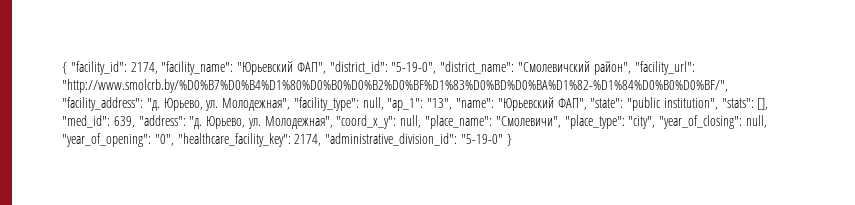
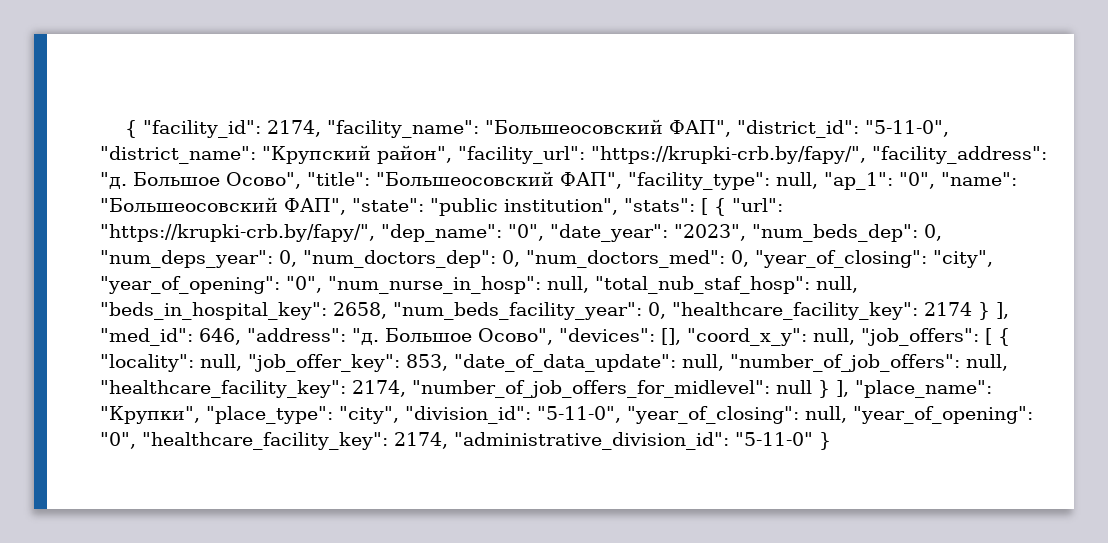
- { "facility_id": 2174, "facility_name": "Юрьевский ФАП", "district_id": "5-19-0", "district_name": "Смолевичский район", "facility_url": "http://www.smolcrb.by/%D0%B7%D0%B4%D1%80%D0%B0%D0%B2%D0%BF%D1%83%D0%BD%D0%BA%D1%82-%D1%84%D0%B0%D0%BF/", "facility_address": "д.
+ { "facility_id": 2174, "facility_name": "Большеосовский ФАП", "district_id": "5-11-0", "district_name": "Крупский район", "facility_url": "https://krupki-crb.by/fapy/", "facility_address": "д.
- Юрьево, ул. Молодежная", "facility_type": null, "ap_1": "13", "name": "Юрьевский ФАП", "state": "public institution", "stats": [], "med_id": 639, "address": "д. Юрьево, ул. Молодежная", "coord_x_y": null, "place_name": "Смолевичи", "place_type": "city", "year_of_closing": null, "year_of_opening": "0", "healthcare_facility_key": 2174, "administrative_division_id": "5-19-0" }
+ Большое Осово", "title": "Большеосовский ФАП", "facility_type": null, "ap_1": "0", "name": "Большеосовский ФАП", "state": "public institution", "stats": [ { "url": "https://krupki-crb.by/fapy/", "dep_name": "0", "date_year": "2023", "num_beds_dep": 0, "num_deps_year": 0, "num_doctors_dep": 0, "num_doctors_med": 0, "year_of_closing": "city", "year_of_opening": "0", "num_nurse_in_hosp": null, "total_nub_staf_hosp": null, "beds_in_hospital_key": 2658, "num_beds_facility_year": 0, "healthcare_facility_key": 2174 } ], "med_id": 646, "address": "д. Большое Осово", "devices": [], "coord_x_y": null, "job_offers": [ { "locality": null, "job_offer_key": 853, "date_of_data_update": null, "number_of_job_offers": null, "healthcare_facility_key": 2174, "number_of_job_offers_for_midlevel": null } ], "place_name": "Крупки", "place_type": "city", "division_id": "5-11-0", "year_of_closing": null, "year_of_opening": "0", "healthcare_facility_key": 2174, "administrative_division_id": "5-11-0" }

